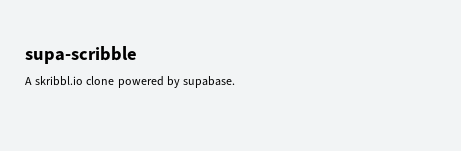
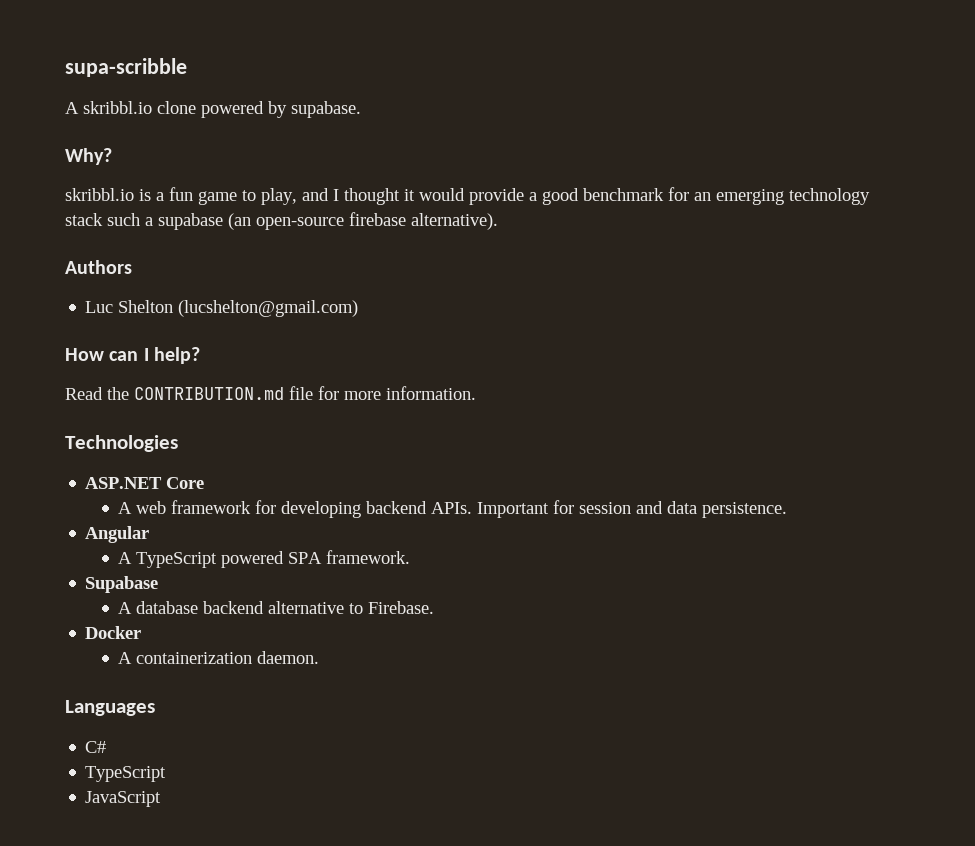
+ Why?
+ skribbl.io is a fun game to play, and I thought it would provide a good benchmark for an emerging technology stack such a supabase (an open-source firebase alternative).
+ Authors
+ Luc Shelton (lucshelton@gmail.com)
+ How can I help?
+ Read the CONTRIBUTION.md file for more information.
+ Technologies
+ ASP.NET Core
+ A web framework for developing backend APIs. Important for session and data persistence.
+ Angular
+ A TypeScript powered SPA framework.
+ Supabase
+ A database backend alternative to Firebase.
+ Docker
+ A containerization daemon.
+ Languages
+ C#
+ TypeScript
+ JavaScript

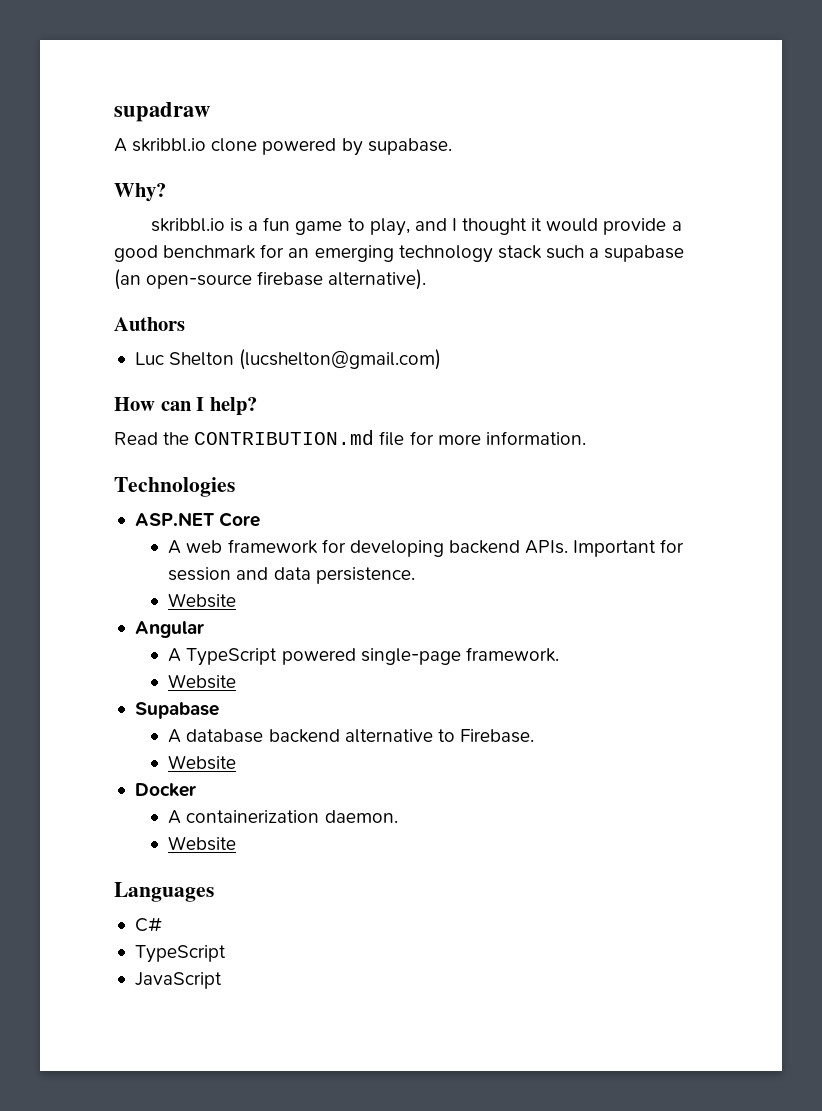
- supa-scribble
+ supadraw
  Important for session and data persistence.
+ Website
- A TypeScript powered SPA framework.
+ A TypeScript powered single-page framework.
+ Website
  A database backend alternative to Firebase.
+ Website
  A containerization daemon.
+ Website

